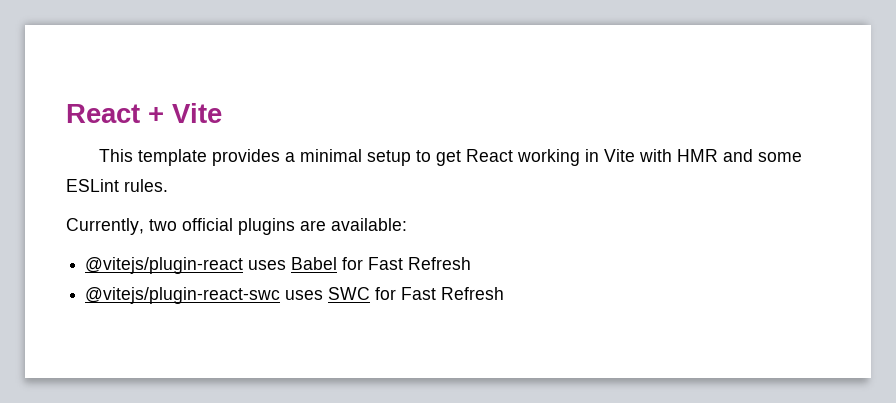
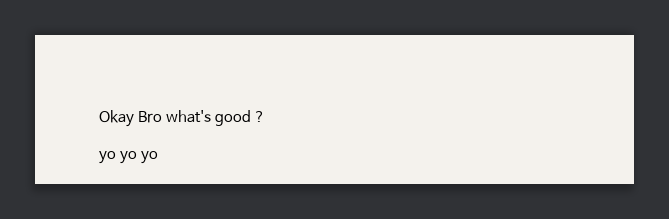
- React + Vite
- This template provides a minimal setup to get React working in Vite with HMR and some ESLint rules.
- Currently, two official plugins are available:
- @vitejs/plugin-react uses Babel for Fast Refresh
- @vitejs/plugin-react-swc uses SWC for Fast Refresh
+ Okay Bro what's good ?
+ yo yo yo

